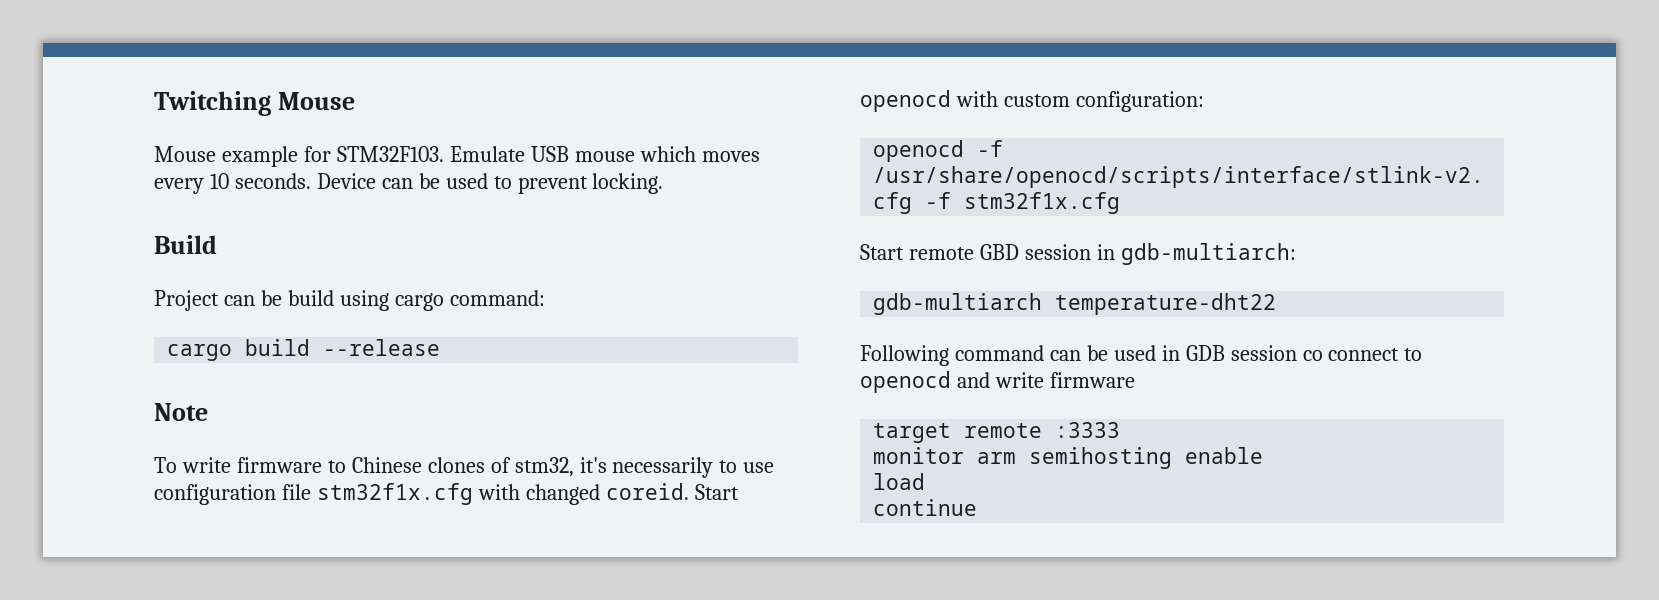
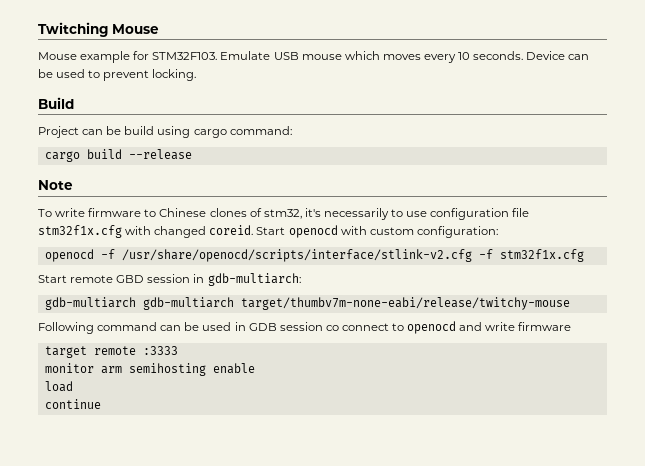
- gdb-multiarch temperature-dht22
+ gdb-multiarch gdb-multiarch target/thumbv7m-none-eabi/release/twitchy-mouse

